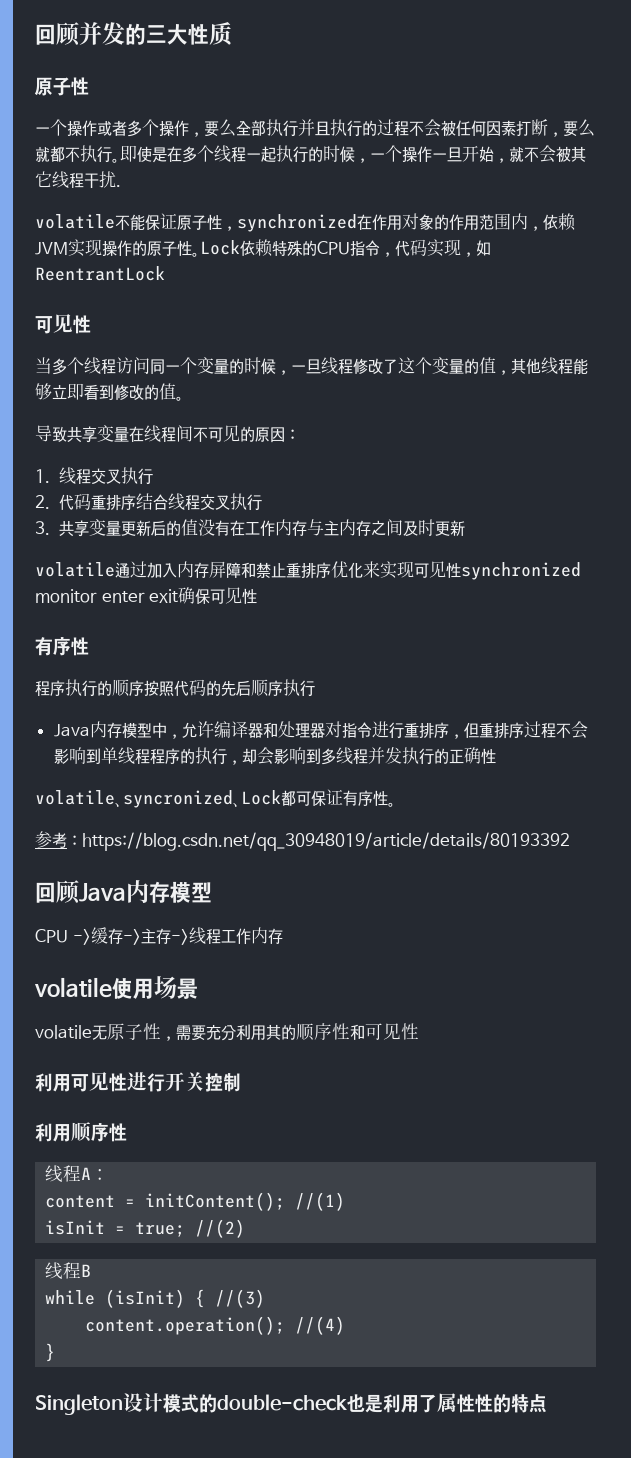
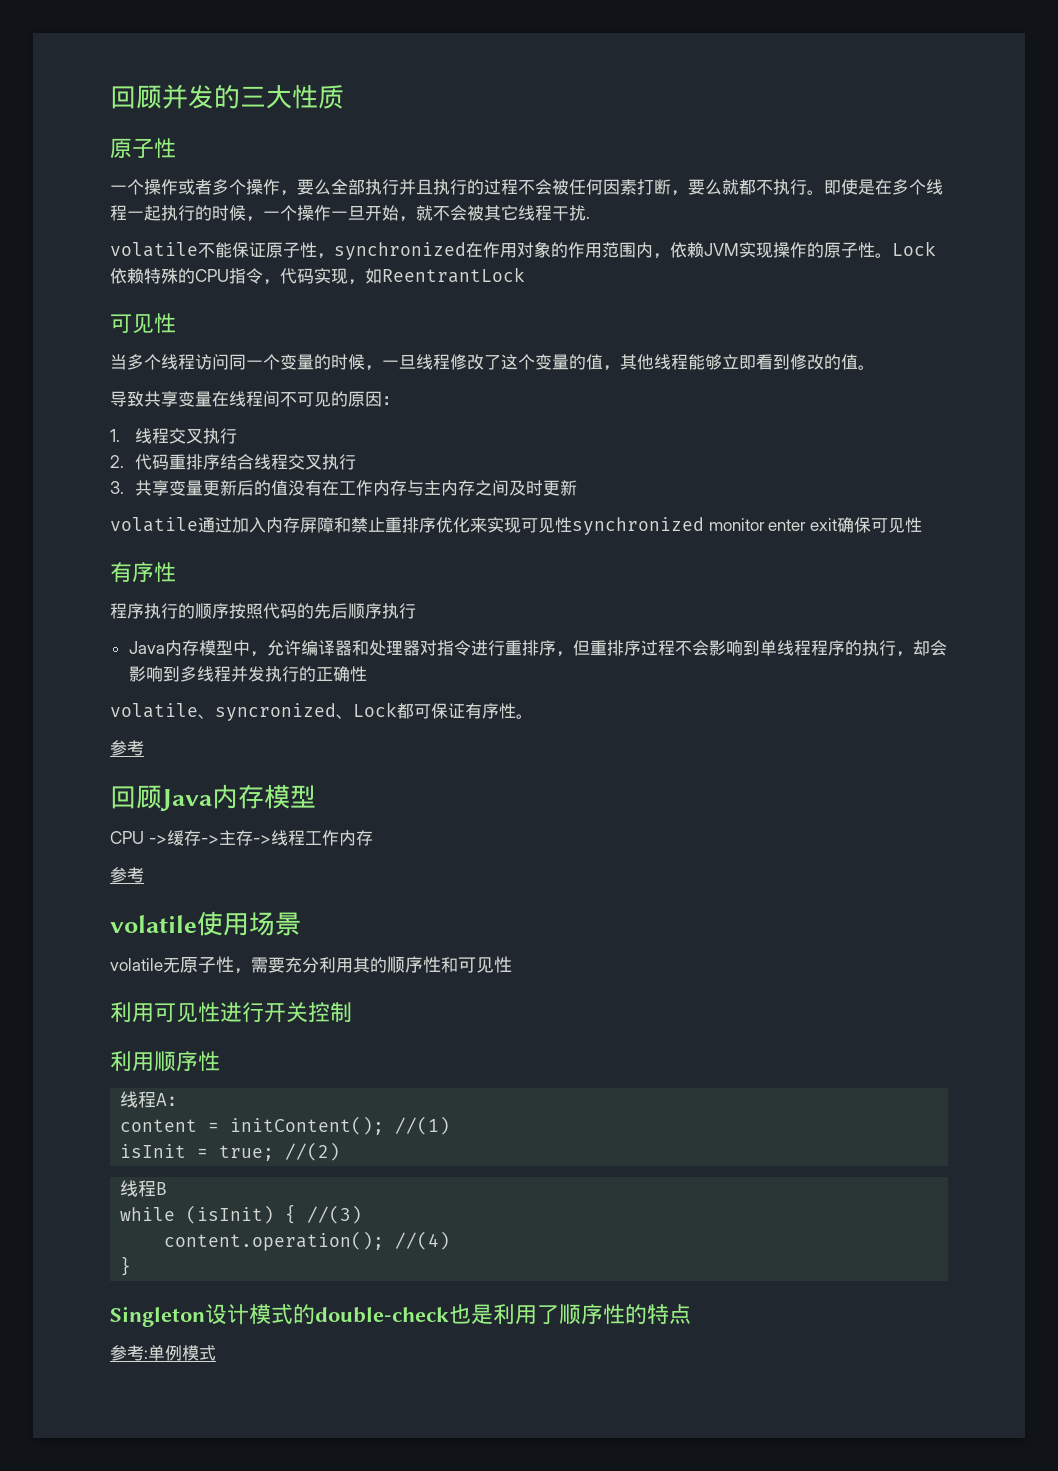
  volatile、syncronized、Lock都可保证有序性。
- 参考：https://blog.csdn.net/qq_30948019/article/details/80193392
+ 参考
  CPU ->缓存->主存->线程工作内存
+ 参考
- Singleton设计模式的double-check也是利用了属性性的特点
+ Singleton设计模式的double-check也是利用了顺序性的特点
+ 参考:单例模式

